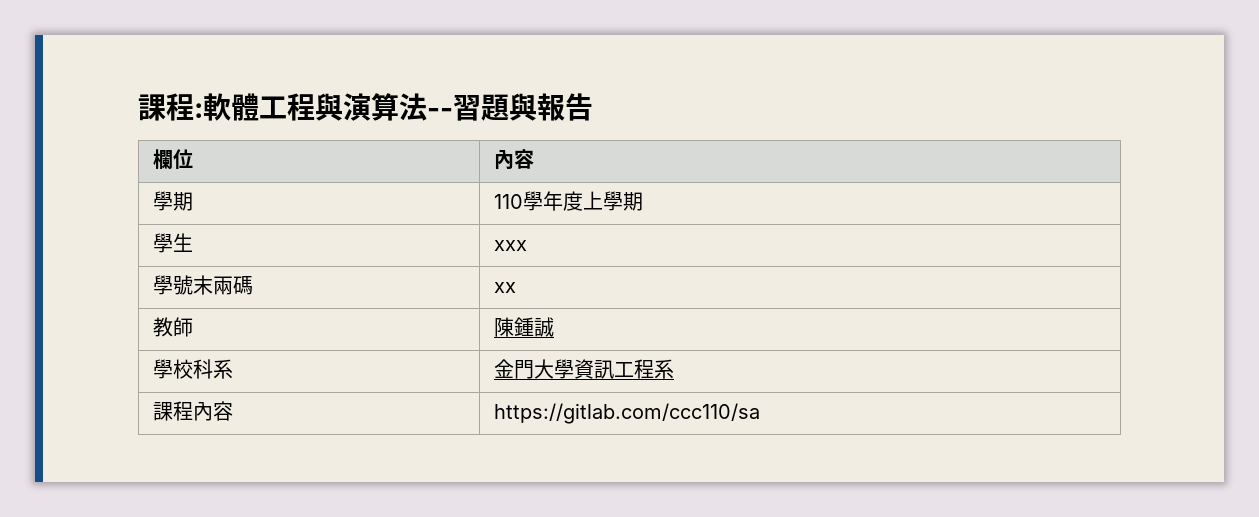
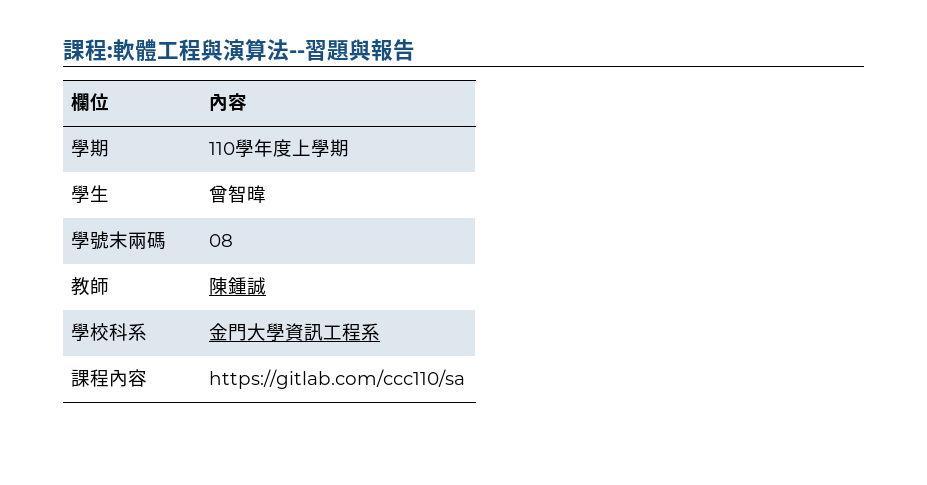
- 學生 | xxx
+ 學生 | 曾智暐
- 學號末兩碼 | xx
+ 學號末兩碼 | 08

